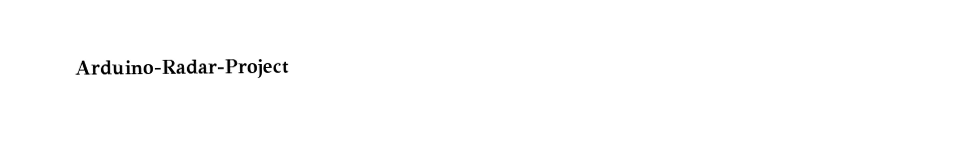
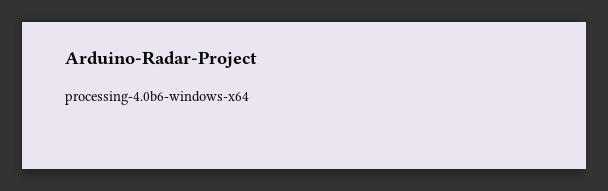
+ processing-4.0b6-windows-x64

